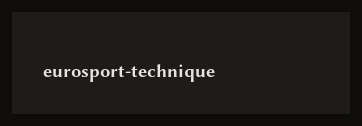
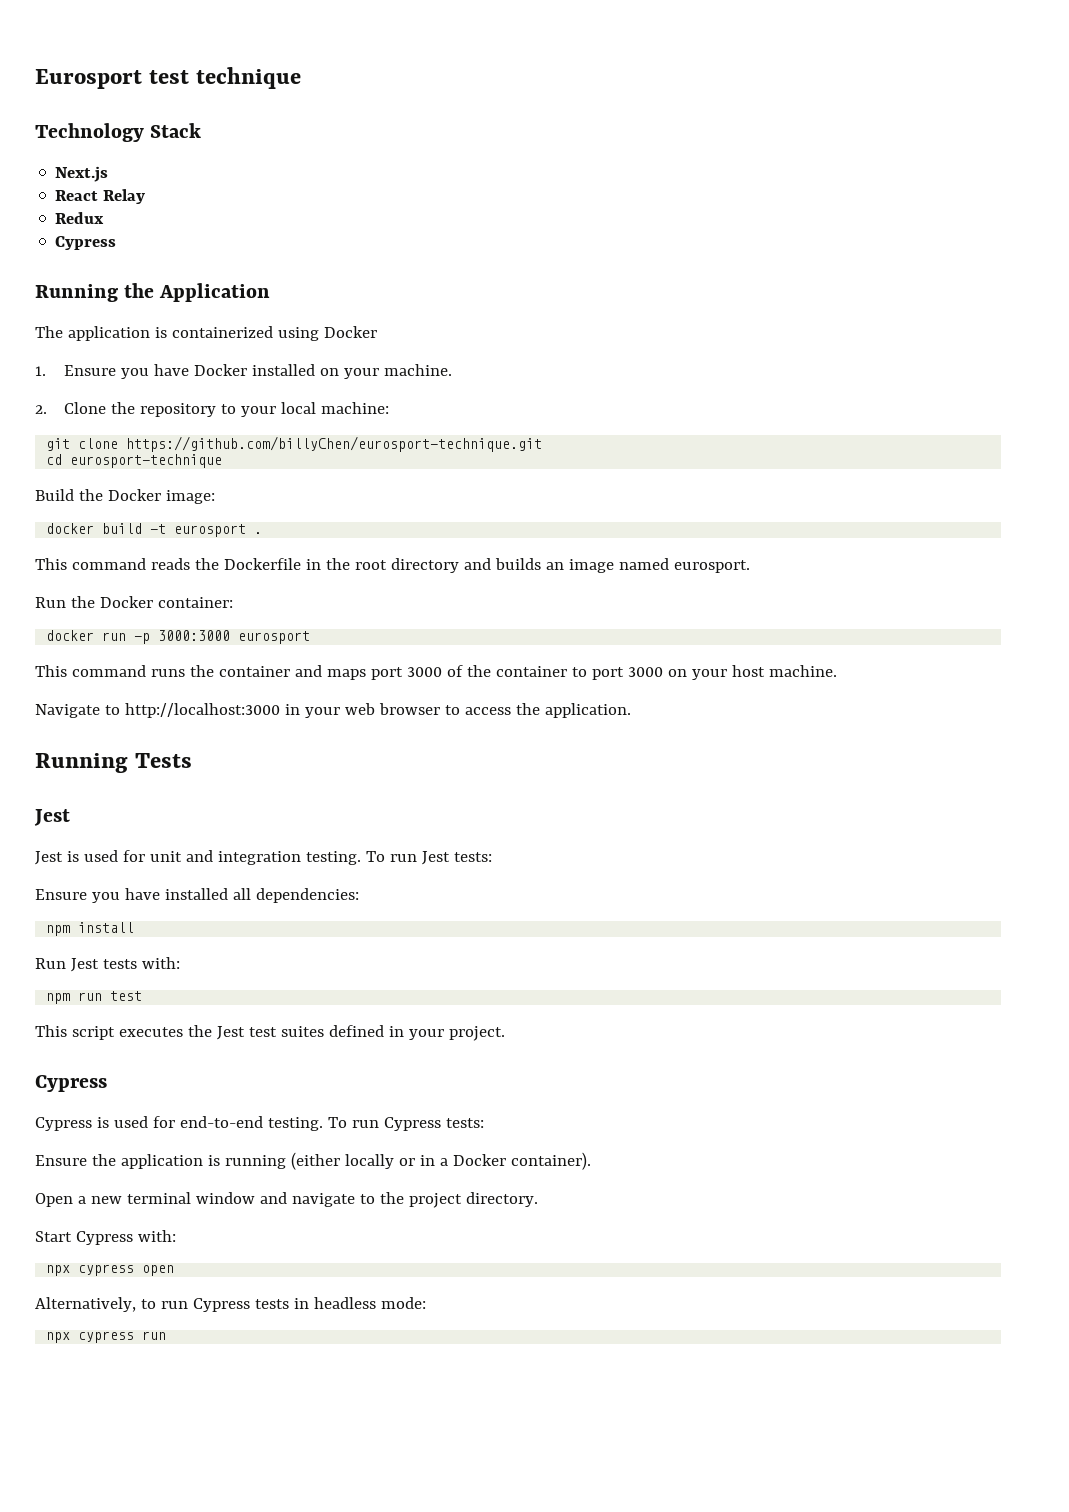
- eurosport-technique
+ Eurosport test technique
+ Technology Stack
+ Next.js
+ React Relay
+ Redux
+ Cypress
+ Running the Application
+ The application is containerized using Docker
+ 1. Ensure you have Docker installed on your machine.
+ 2. Clone the repository to your local machine:
+ git clone https://github.com/billyChen/eurosport-technique.git
+ cd eurosport-technique
+ Build the Docker image:
+ docker build -t eurosport .
+ This command reads the Dockerfile in the root directory and builds an image named eurosport.
+ Run the Docker container:
+ docker run -p 3000:3000 eurosport
+ This command runs the container and maps port 3000 of the container to port 3000 on your host machine.
+ Navigate to http://localhost:3000 in your web browser to access the application.
+ Running Tests
+ Jest
+ Jest is used for unit and integration testing. To run Jest tests:
+ Ensure you have installed all dependencies:
+ npm install
+ Run Jest tests with:
+ npm run test
+ This script executes the Jest test suites defined in your project.
+ Cypress
+ Cypress is used for end-to-end testing. To run Cypress tests:
+ Ensure the application is running (either locally or in a Docker container).
+ Open a new terminal window and navigate to the project directory.
+ Start Cypress with:
+ npx cypress open
+ Alternatively, to run Cypress tests in headless mode:
+ npx cypress run

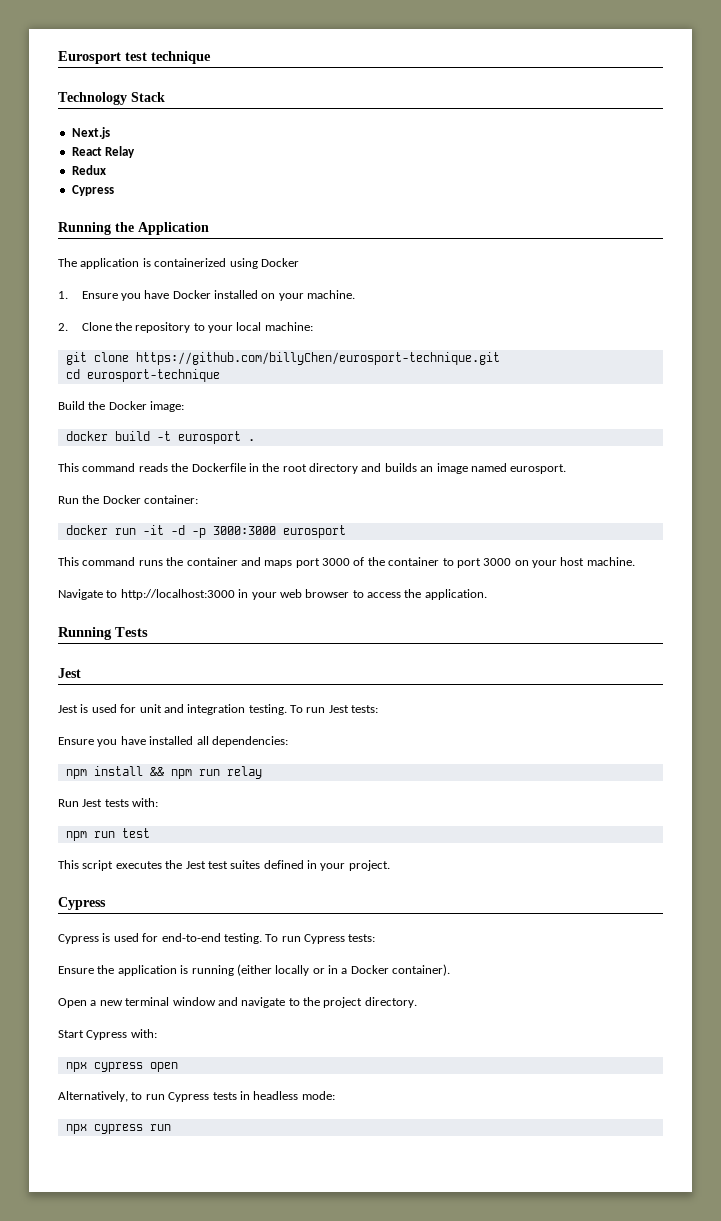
- docker run -p 3000:3000 eurosport
+ docker run -it -d -p 3000:3000 eurosport
- npm install
+ npm install && npm run relay

